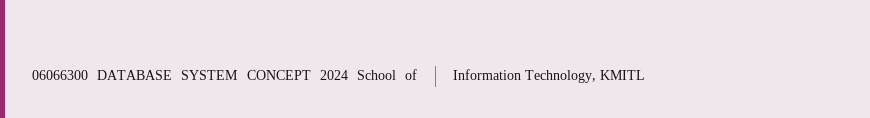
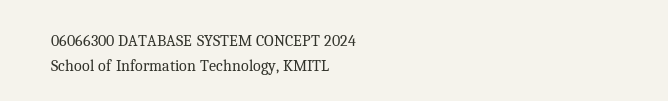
- 06066300 DATABASE SYSTEM CONCEPT 2024 School of Information Technology, KMITL
+ 06066300 DATABASE SYSTEM CONCEPT 2024
+ School of Information Technology, KMITL

